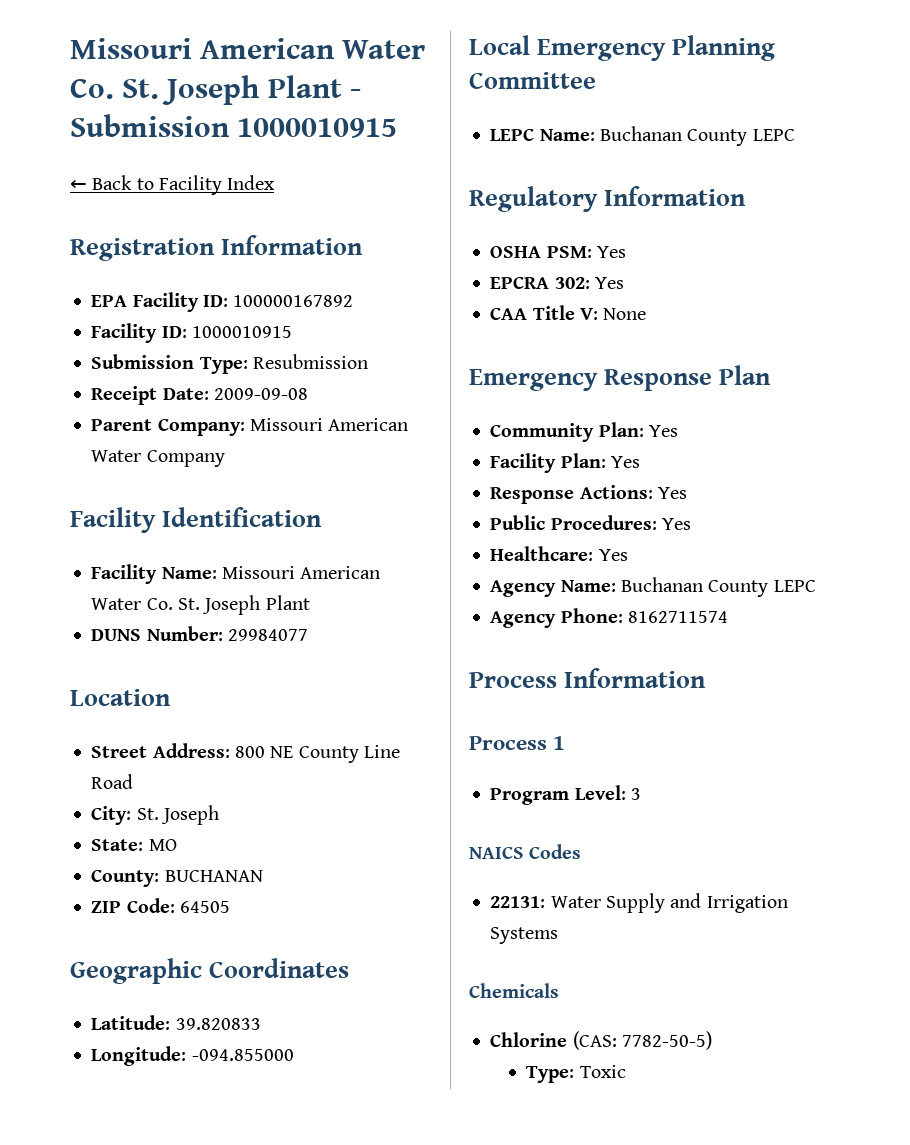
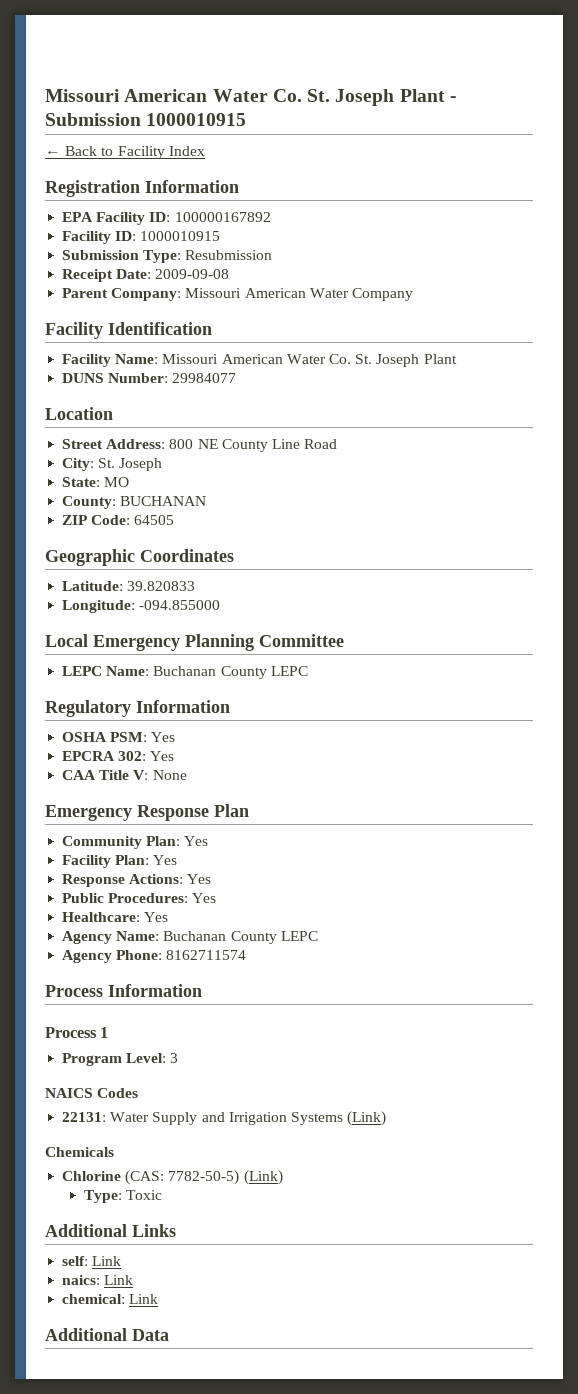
- 22131: Water Supply and Irrigation Systems
+ 22131: Water Supply and Irrigation Systems (Link)
- Chlorine (CAS: 7782-50-5)
+ Chlorine (CAS: 7782-50-5) (Link)
+ Additional Links
+ self: Link
+ naics: Link
+ chemical: Link
+ Additional Data

